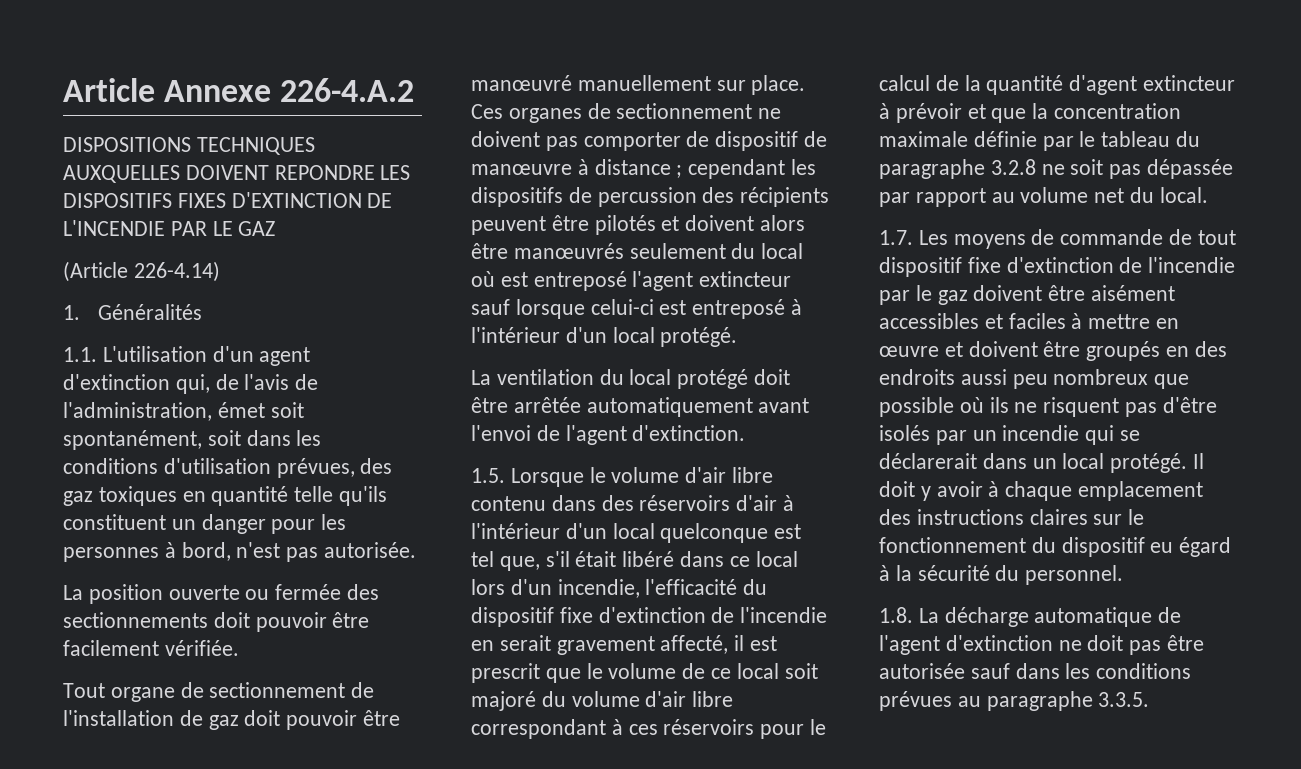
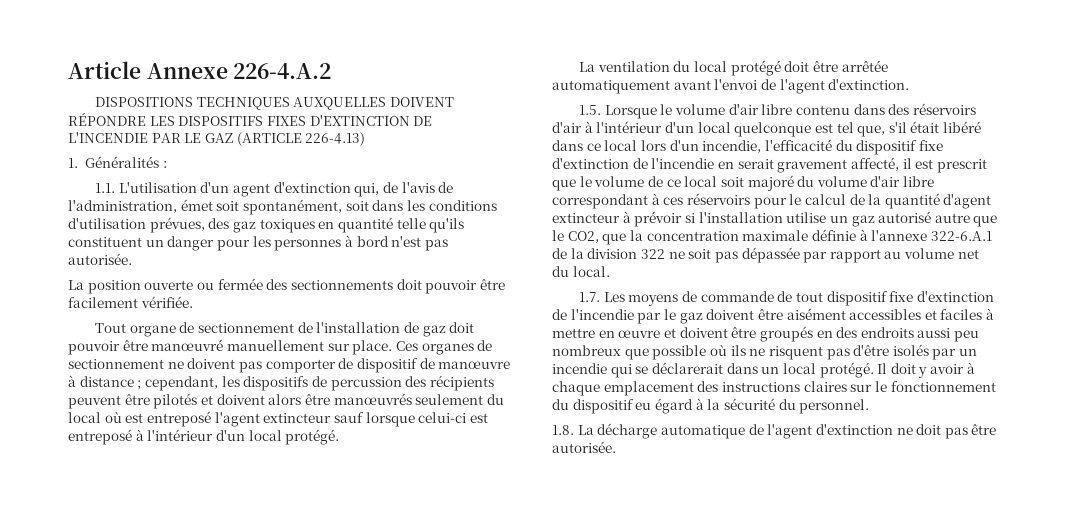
- DISPOSITIONS TECHNIQUES AUXQUELLES DOIVENT REPONDRE LES DISPOSITIFS FIXES D'EXTINCTION DE L'INCENDIE PAR LE GAZ
- (Article 226-4.14)
+ DISPOSITIONS TECHNIQUES AUXQUELLES DOIVENT RÉPONDRE LES DISPOSITIFS FIXES D'EXTINCTION DE L'INCENDIE PAR LE GAZ (ARTICLE 226-4.13)
- 1. Généralités
+ 1. Généralités :
- 1.1. L'utilisation d'un agent d'extinction qui, de l'avis de l'administration, émet soit spontanément, soit dans les conditions d'utilisation prévues, des gaz toxiques en quantité telle qu'ils constituent un danger pour les personnes à bord, n'est pas autorisée.
+ 1.1. L'utilisation d'un agent d'extinction qui, de l'avis de l'administration, émet soit spontanément, soit dans les conditions d'utilisation prévues, des gaz toxiques en quantité telle qu'ils constituent un danger pour les personnes à bord n'est pas autorisée.
- Ces organes de sectionnement ne doivent pas comporter de dispositif de manœuvre à distance ; cependant les dispositifs de percussion des récipients peuvent être pilotés et doivent alors être manœuvrés seulement du local où est entreposé l'agent extincteur sauf lorsque celui-ci est entreposé à l'intérieur d'un local protégé.
+ Ces organes de sectionnement ne doivent pas comporter de dispositif de manœuvre à distance ; cependant, les dispositifs de percussion des récipients peuvent être pilotés et doivent alors être manœuvrés seulement du local où est entreposé l'agent extincteur sauf lorsque celui-ci est entreposé à l'intérieur d'un local protégé.
- 1.5. Lorsque le volume d'air libre contenu dans des réservoirs d'air à l'intérieur d'un local quelconque est tel que, s'il était libéré dans ce local lors d'un incendie, l'efficacité du dispositif fixe d'extinction de l'incendie en serait gravement affecté, il est prescrit que le volume de ce local soit majoré du volume d'air libre correspondant à ces réservoirs pour le calcul de la quantité d'agent extincteur à prévoir et que la concentration maximale définie par le tableau du paragraphe 3.2.8 ne soit pas dépassée par rapport au volume net du local.
+ 1.5. Lorsque le volume d'air libre contenu dans des réservoirs d'air à l'intérieur d'un local quelconque est tel que, s'il était libéré dans ce local lors d'un incendie, l'efficacité du dispositif fixe d'extinction de l'incendie en serait gravement affecté, il est prescrit que le volume de ce local soit majoré du volume d'air libre correspondant à ces réservoirs pour le calcul de la quantité d'agent extincteur à prévoir si l'installation utilise un gaz autorisé autre que le CO2, que la concentration maximale définie à l'annexe 322-6.A.1 de la division 322 ne soit pas dépassée par rapport au volume net du local.
- 1.8. La décharge automatique de l'agent d'extinction ne doit pas être autorisée sauf dans les conditions prévues au paragraphe 3.3.5.
+ 1.8. La décharge automatique de l'agent d'extinction ne doit pas être autorisée.

